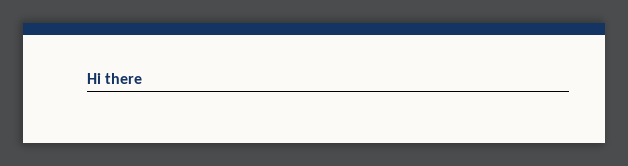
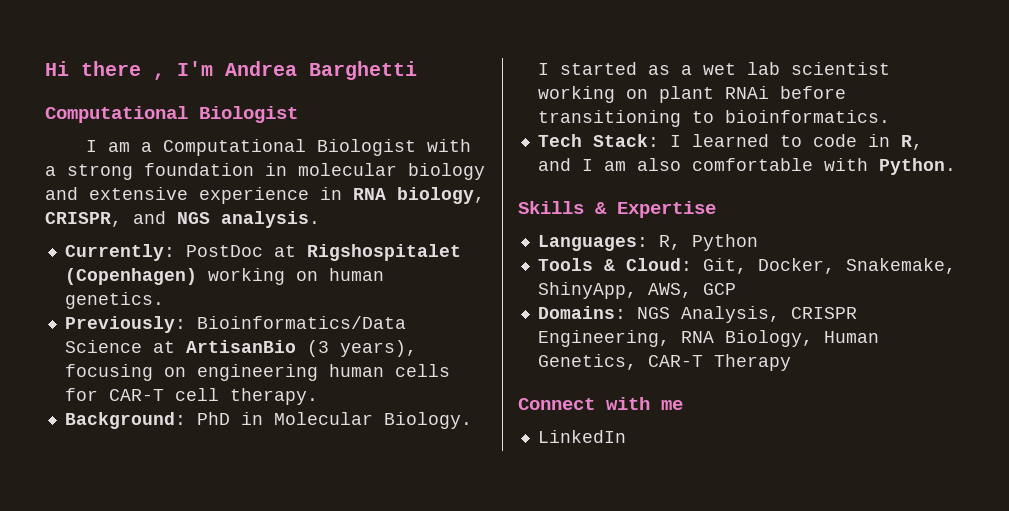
- Hi there
+ Hi there , I'm Andrea Barghetti
+ Computational Biologist
+ I am a Computational Biologist with a strong foundation in molecular biology and extensive experience in RNA biology, CRISPR, and NGS analysis.
+ Currently: PostDoc at Rigshospitalet (Copenhagen) working on human genetics.
+ Previously: Bioinformatics/Data Science at ArtisanBio (3 years), focusing on engineering human cells for CAR-T cell therapy.
+ Background: PhD in Molecular Biology. I started as a wet lab scientist working on plant RNAi before transitioning to bioinformatics.
+ Tech Stack: I learned to code in R, and I am also comfortable with Python.
+ Skills & Expertise
+ Languages: R, Python
+ Tools & Cloud: Git, Docker, Snakemake, ShinyApp, AWS, GCP
+ Domains: NGS Analysis, CRISPR Engineering, RNA Biology, Human Genetics, CAR-T Therapy
+ Connect with me
+ LinkedIn

